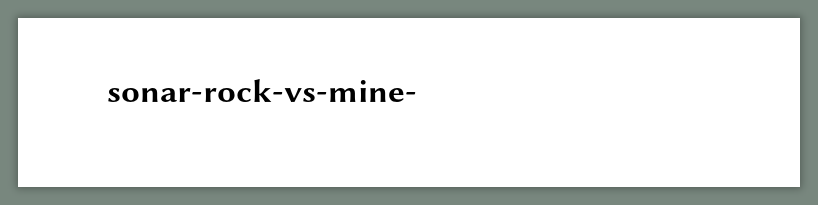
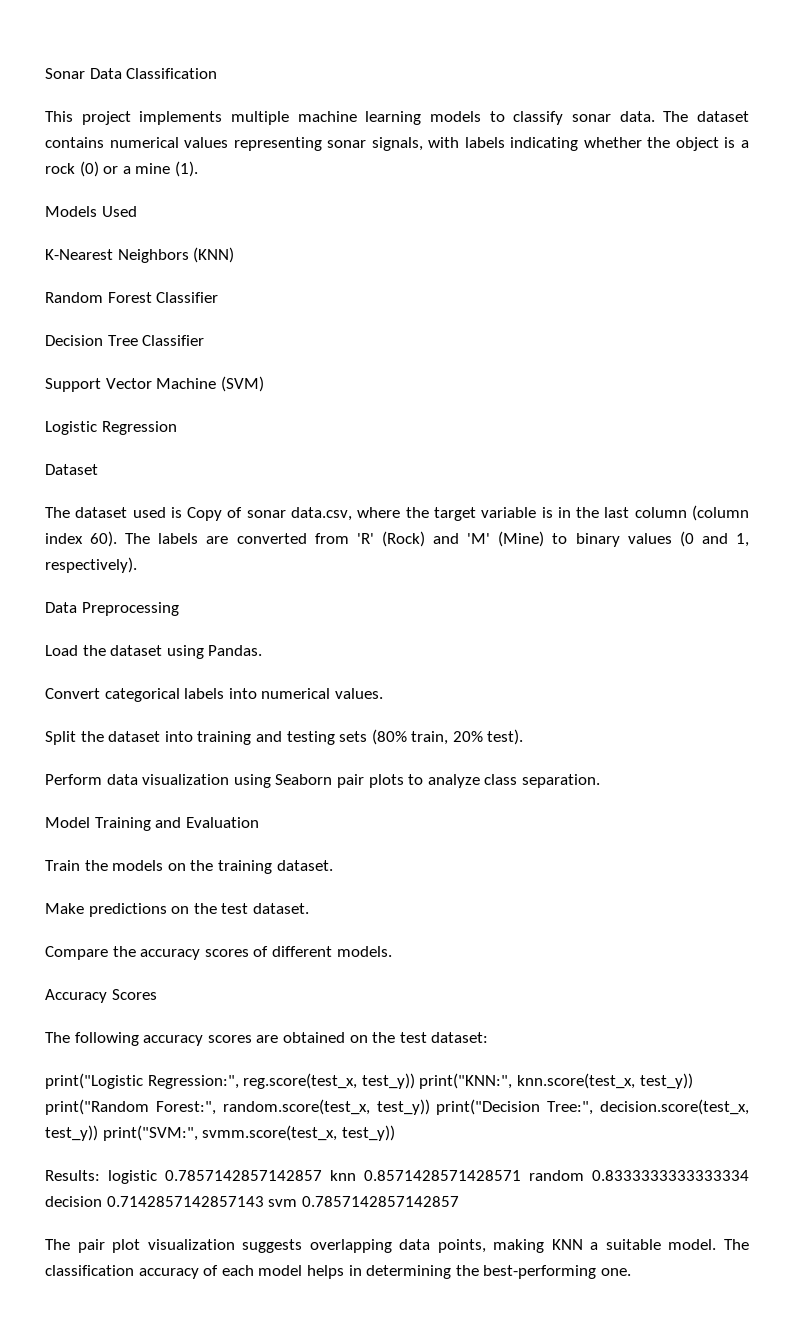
- sonar-rock-vs-mine-
+ Sonar Data Classification
+ This project implements multiple machine learning models to classify sonar data. The dataset contains numerical values representing sonar signals, with labels indicating whether the object is a rock (0) or a mine (1).
+ Models Used
+ K-Nearest Neighbors (KNN)
+ Random Forest Classifier
+ Decision Tree Classifier
+ Support Vector Machine (SVM)
+ Logistic Regression
+ Dataset
+ The dataset used is Copy of sonar data.csv, where the target variable is in the last column (column index 60). The labels are converted from 'R' (Rock) and 'M' (Mine) to binary values (0 and 1, respectively).
+ Data Preprocessing
+ Load the dataset using Pandas.
+ Convert categorical labels into numerical values.
+ Split the dataset into training and testing sets (80% train, 20% test).
+ Perform data visualization using Seaborn pair plots to analyze class separation.
+ Model Training and Evaluation
+ Train the models on the training dataset.
+ Make predictions on the test dataset.
+ Compare the accuracy scores of different models.
+ Accuracy Scores
+ The following accuracy scores are obtained on the test dataset:
+ print("Logistic Regression:", reg.score(test_x, test_y)) print("KNN:", knn.score(test_x, test_y)) print("Random Forest:", random.score(test_x, test_y)) print("Decision Tree:", decision.score(test_x, test_y)) print("SVM:", svmm.score(test_x, test_y))
+ Results: logistic 0.7857142857142857 knn 0.8571428571428571 random 0.8333333333333334 decision 0.7142857142857143 svm 0.7857142857142857
+ The pair plot visualization suggests overlapping data points, making KNN a suitable model. The classification accuracy of each model helps in determining the best-performing one.

